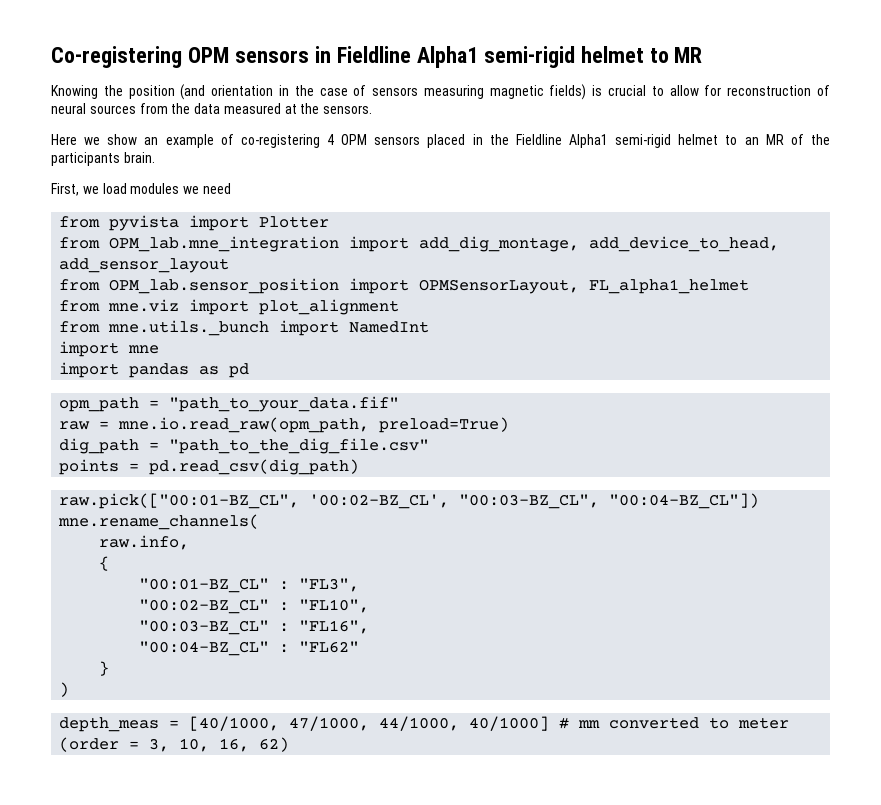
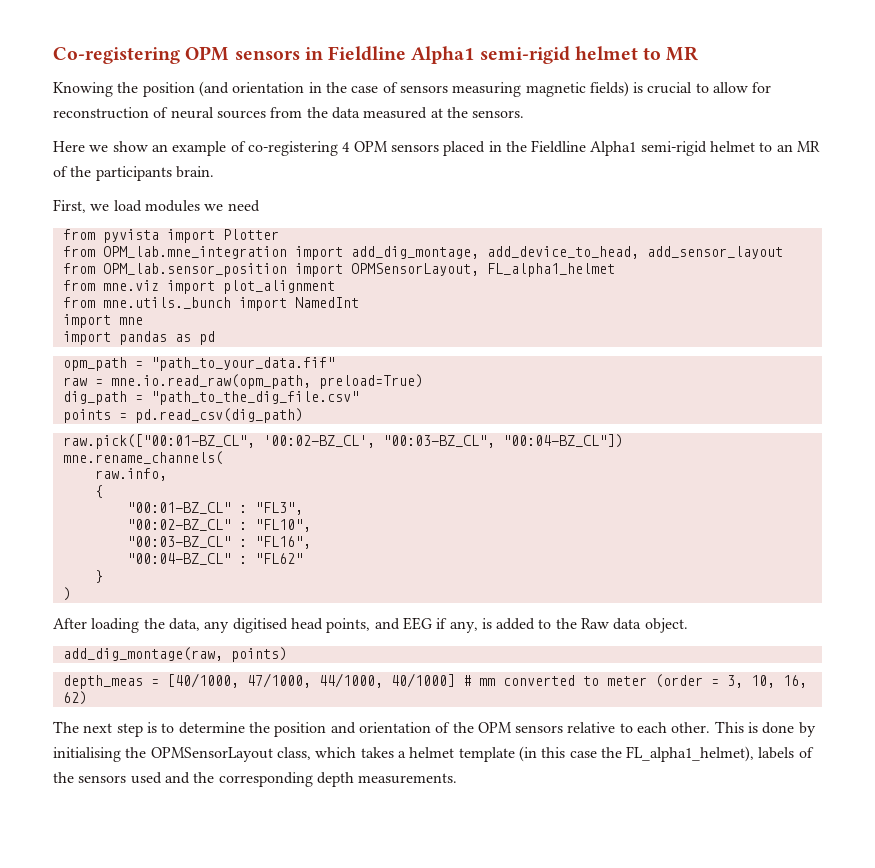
+ After loading the data, any digitised head points, and EEG if any, is added to the Raw data object.
+ add_dig_montage(raw, points)
+ The next step is to determine the position and orientation of the OPM sensors relative to each other. This is done by initialising the OPMSensorLayout class, which takes a helmet template (in this case the FL_alpha1_helmet), labels of the sensors used and the corresponding depth measurements.

